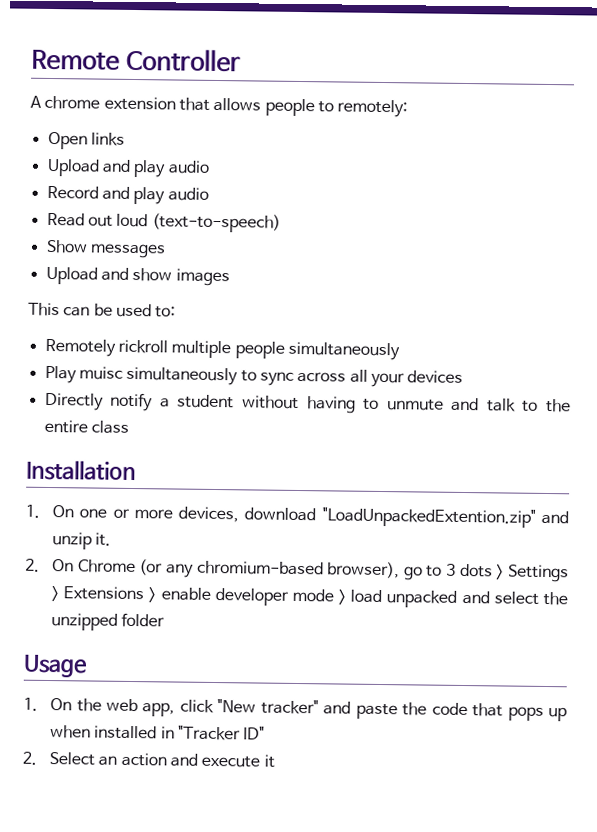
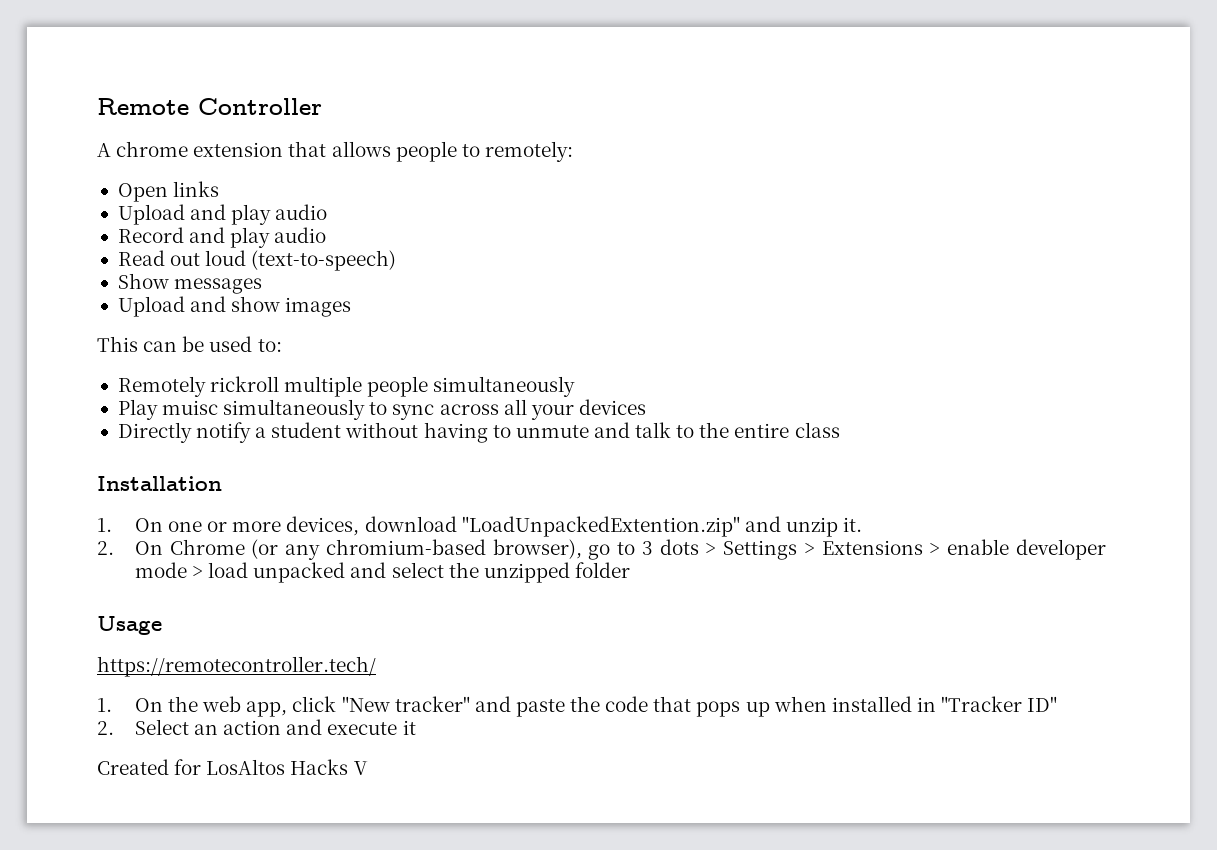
+ https://remotecontroller.tech/
+ Created for LosAltos Hacks V

